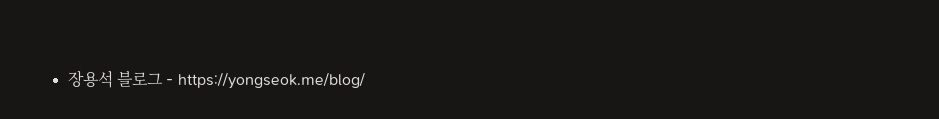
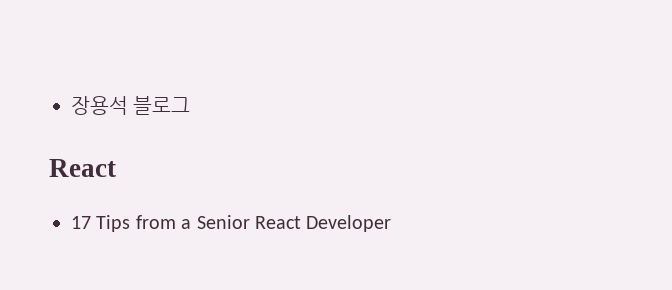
- 장용석 블로그 - https://yongseok.me/blog/
+ 장용석 블로그
+ React
+ 17 Tips from a Senior React Developer

